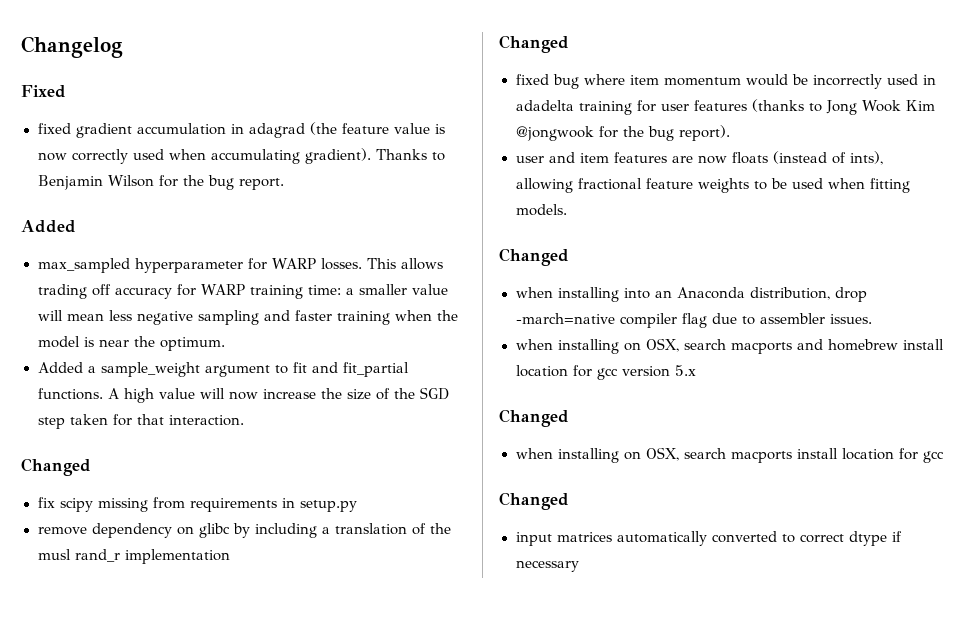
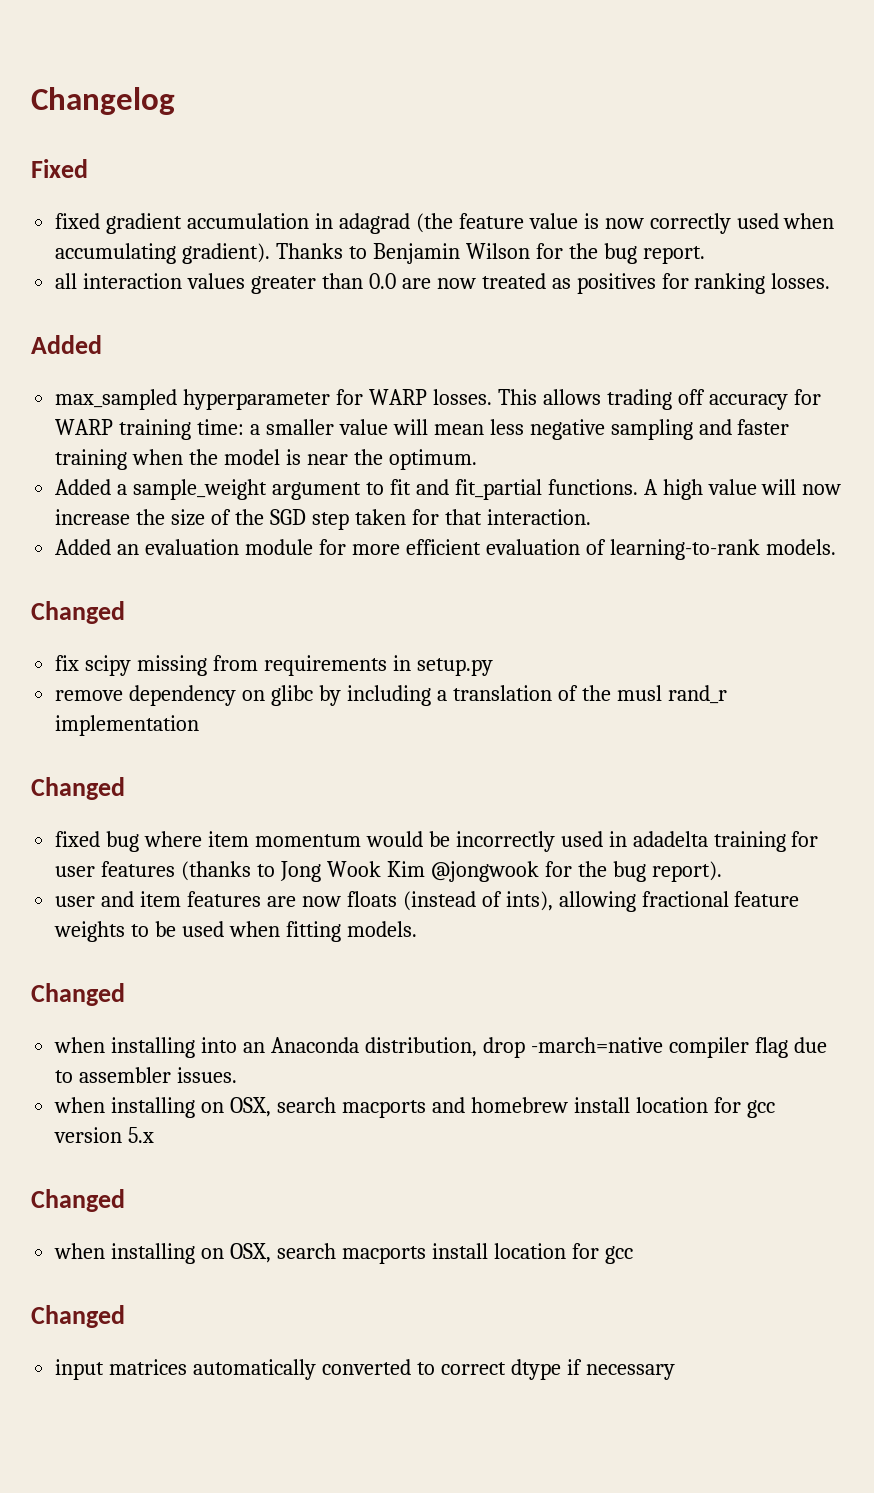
+ all interaction values greater than 0.0 are now treated as positives for ranking losses.
+ Added an evaluation module for more efficient evaluation of learning-to-rank models.

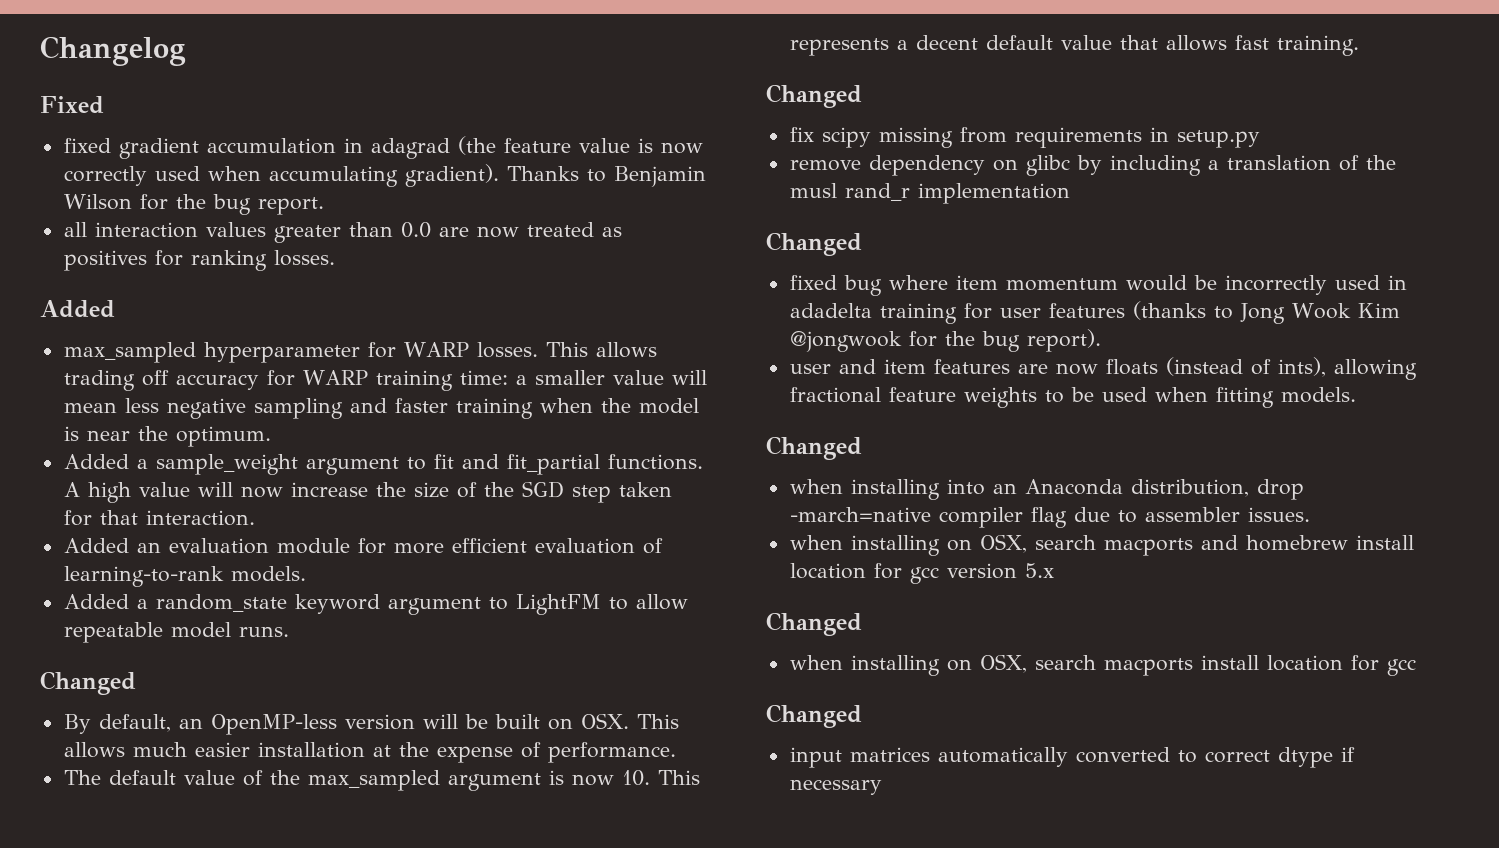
+ Added a random_state keyword argument to LightFM to allow repeatable model runs.
+ Changed
+ By default, an OpenMP-less version will be built on OSX. This allows much easier installation at the expense of performance.
+ The default value of the max_sampled argument is now 10. This represents a decent default value that allows fast training.

